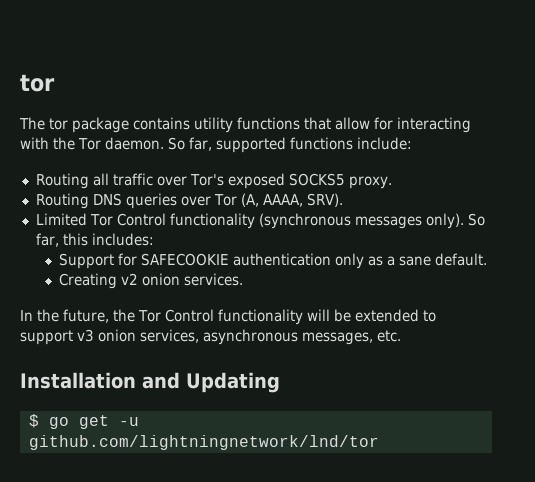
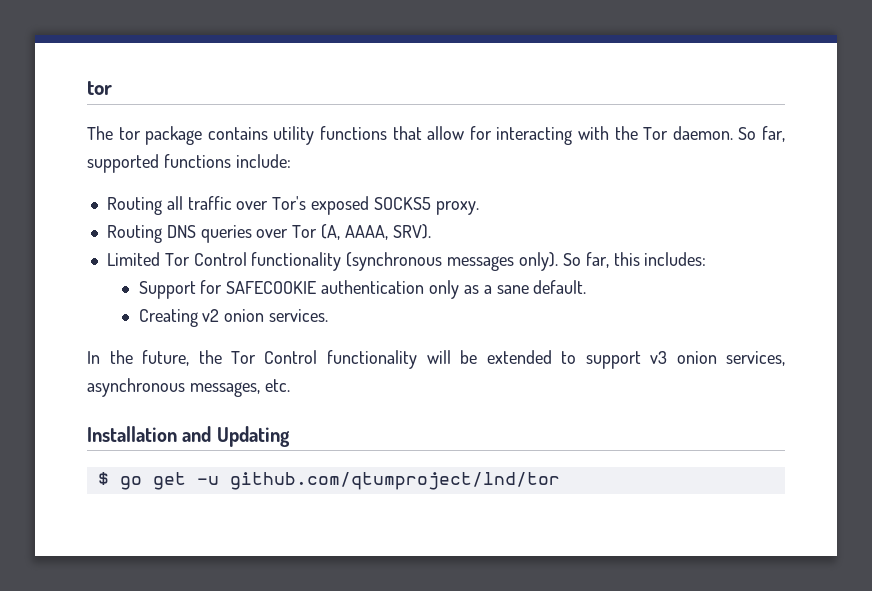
- $ go get -u github.com/lightningnetwork/lnd/tor
+ $ go get -u github.com/qtumproject/lnd/tor

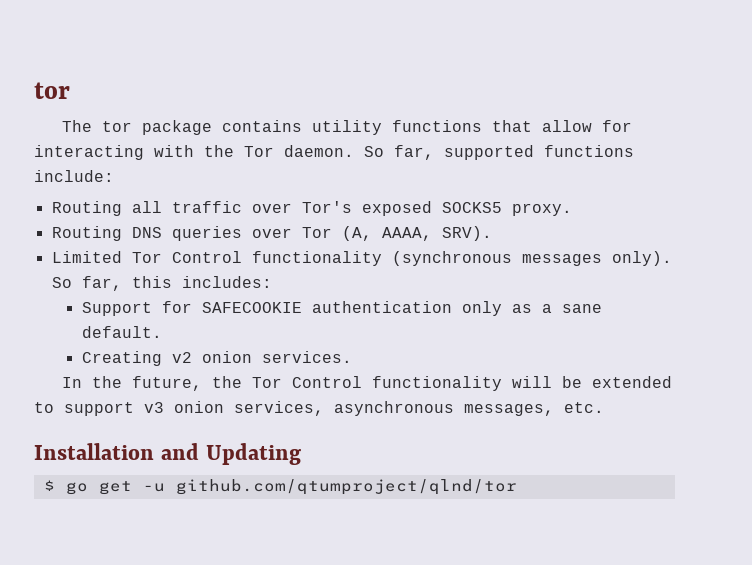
- $ go get -u github.com/qtumproject/lnd/tor
+ $ go get -u github.com/qtumproject/qlnd/tor

